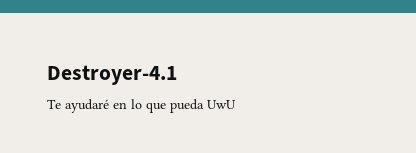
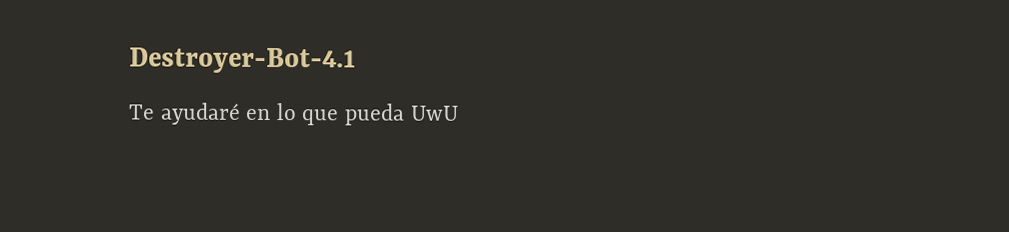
- Destroyer-4.1
+ Destroyer-Bot-4.1

